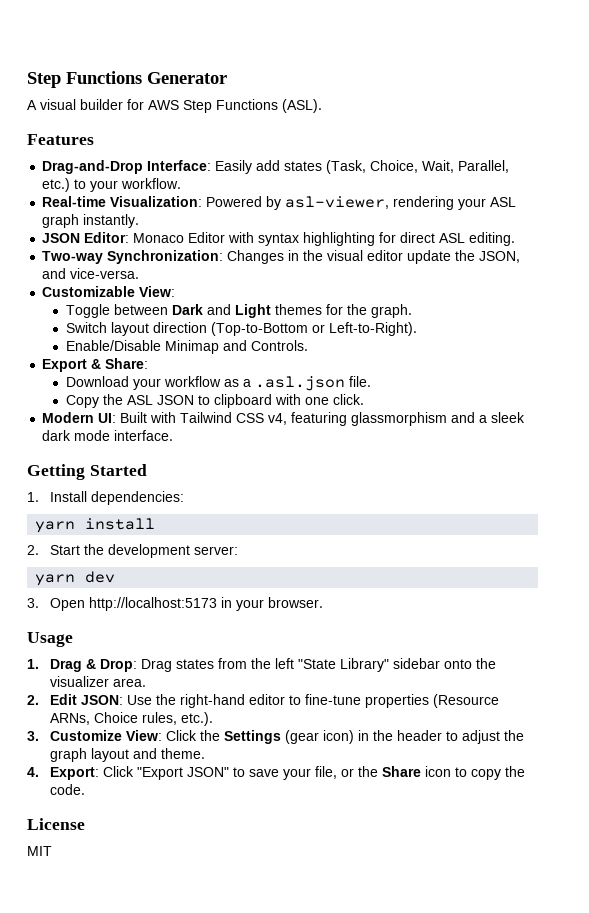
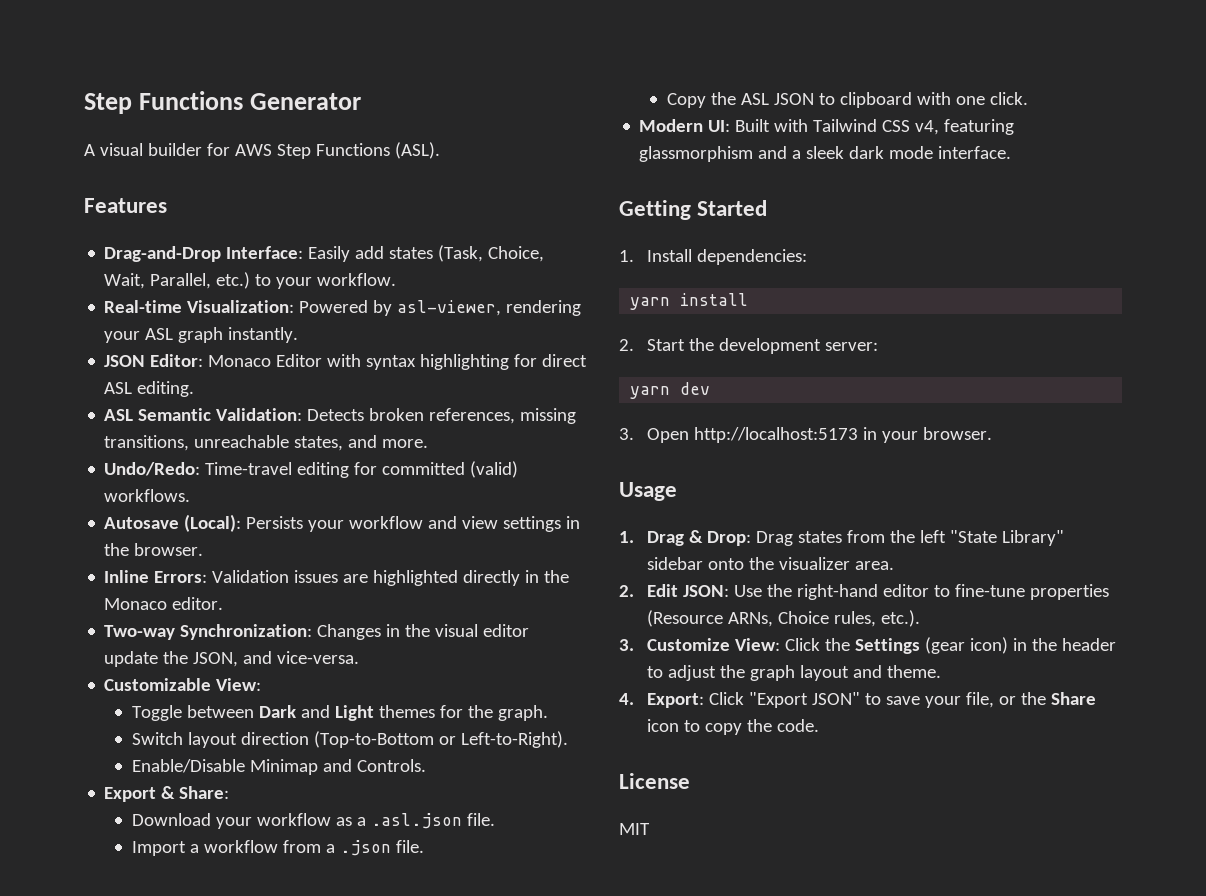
+ ASL Semantic Validation: Detects broken references, missing transitions, unreachable states, and more.
+ Undo/Redo: Time-travel editing for committed (valid) workflows.
+ Autosave (Local): Persists your workflow and view settings in the browser.
+ Inline Errors: Validation issues are highlighted directly in the Monaco editor.
+ Import a workflow from a .json file.

